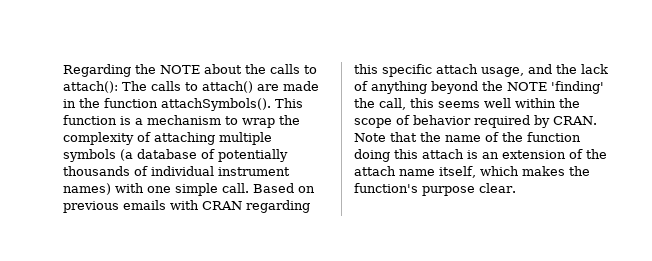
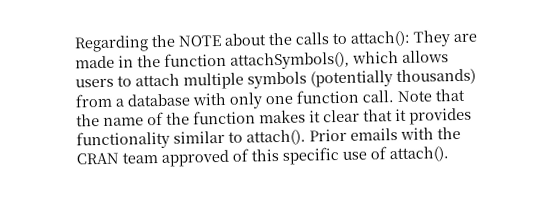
- Regarding the NOTE about the calls to attach(): The calls to attach() are made in the function attachSymbols(). This function is a mechanism to wrap the complexity of attaching multiple symbols (a database of potentially thousands of individual instrument names) with one simple call. Based on previous emails with CRAN regarding this specific attach usage, and the lack of anything beyond the NOTE 'finding' the call, this seems well within the scope of behavior required by CRAN.
+ Regarding the NOTE about the calls to attach(): They are made in the function attachSymbols(), which allows users to attach multiple symbols (potentially thousands) from a database with only one function call.
- Note that the name of the function doing this attach is an extension of the attach name itself, which makes the function's purpose clear.
+ Note that the name of the function makes it clear that it provides functionality similar to attach(). Prior emails with the CRAN team approved of this specific use of attach().

